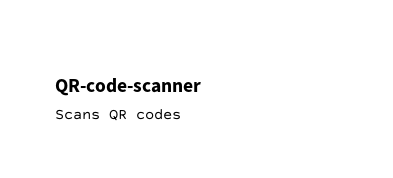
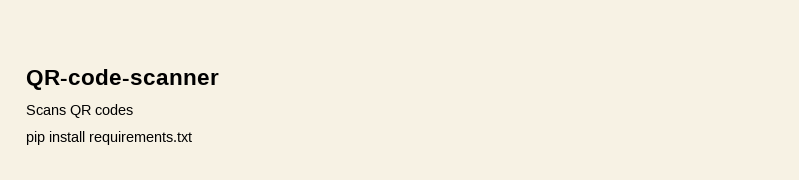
+ pip install requirements.txt

